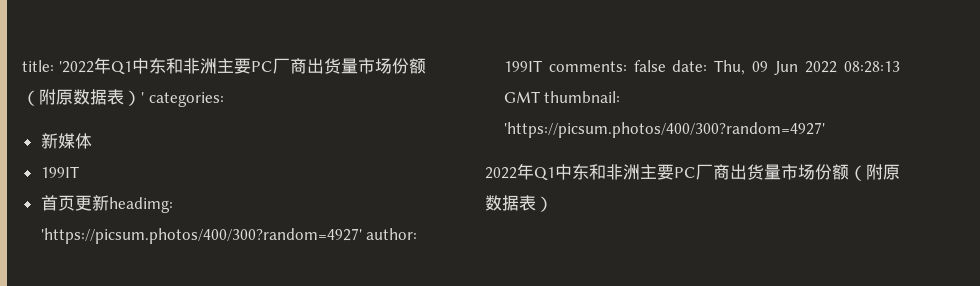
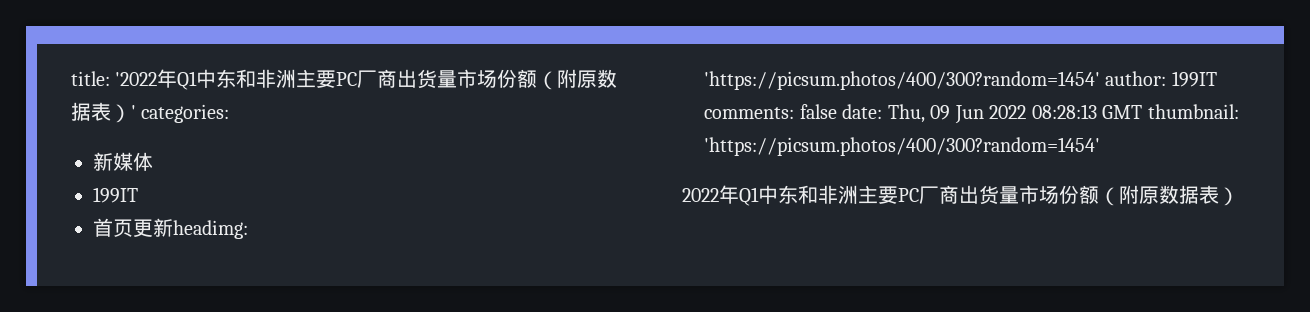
- 首页更新headimg: 'https://picsum.photos/400/300?random=4927' author: 199IT comments: false date: Thu, 09 Jun 2022 08:28:13 GMT thumbnail: 'https://picsum.photos/400/300?random=4927'
+ 首页更新headimg: 'https://picsum.photos/400/300?random=1454' author: 199IT comments: false date: Thu, 09 Jun 2022 08:28:13 GMT thumbnail: 'https://picsum.photos/400/300?random=1454'

